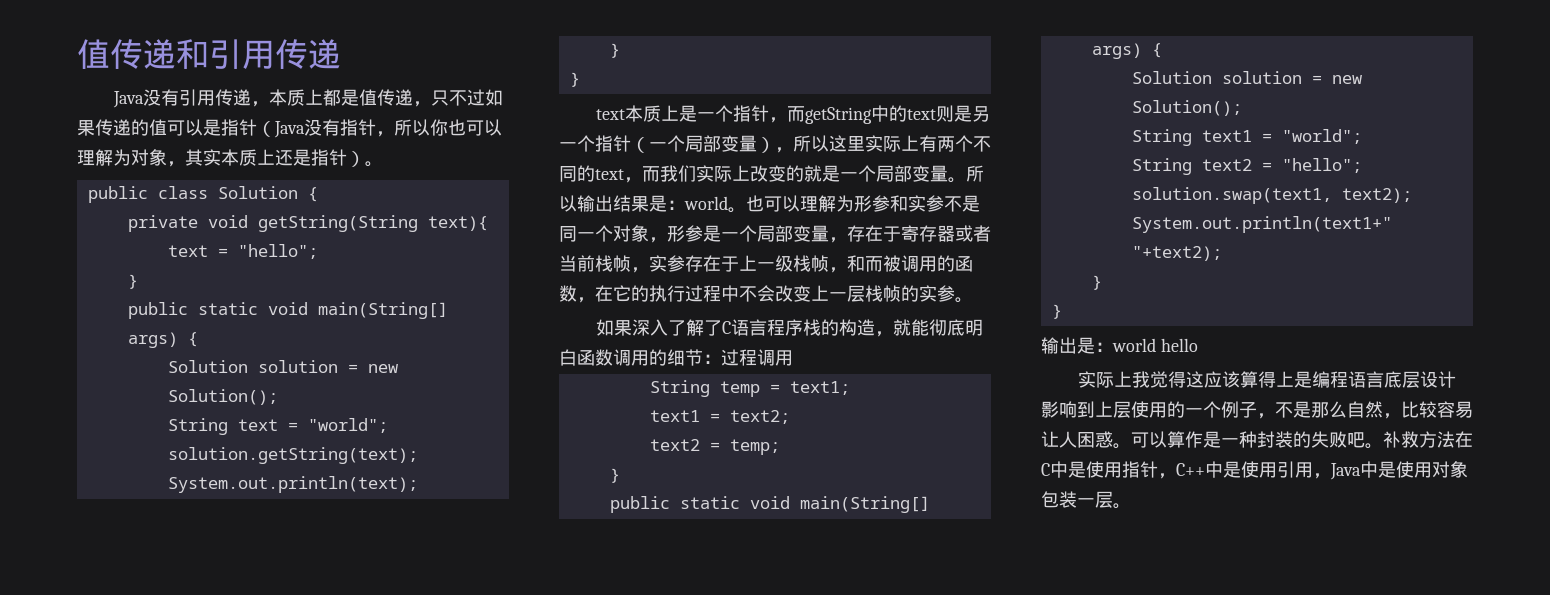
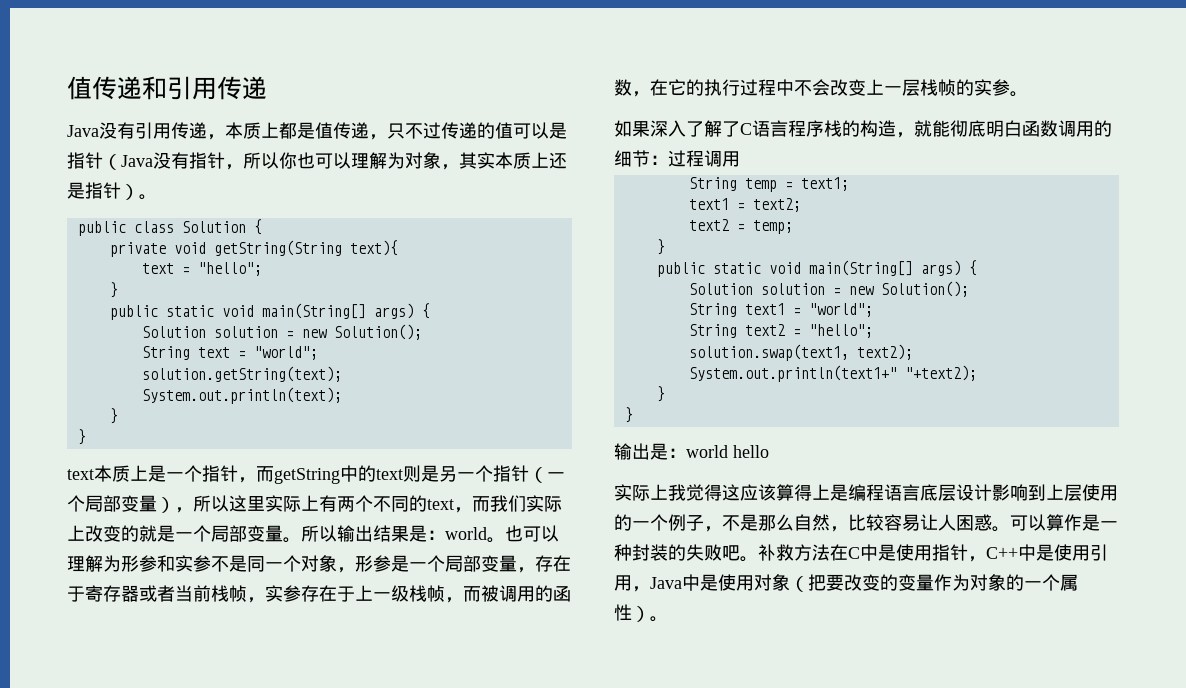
- Java没有引用传递，本质上都是值传递，只不过如果传递的值可以是指针（Java没有指针，所以你也可以理解为对象，其实本质上还是指针）。
+ Java没有引用传递，本质上都是值传递，只不过传递的值可以是指针（Java没有指针，所以你也可以理解为对象，其实本质上还是指针）。
- 也可以理解为形参和实参不是同一个对象，形参是一个局部变量，存在于寄存器或者当前栈帧，实参存在于上一级栈帧，和而被调用的函数，在它的执行过程中不会改变上一层栈帧的实参。
+ 也可以理解为形参和实参不是同一个对象，形参是一个局部变量，存在于寄存器或者当前栈帧，实参存在于上一级栈帧，而被调用的函数，在它的执行过程中不会改变上一层栈帧的实参。
- 补救方法在C中是使用指针，C++中是使用引用，Java中是使用对象包装一层。
+ 补救方法在C中是使用指针，C++中是使用引用，Java中是使用对象（把要改变的变量作为对象的一个属性）。

